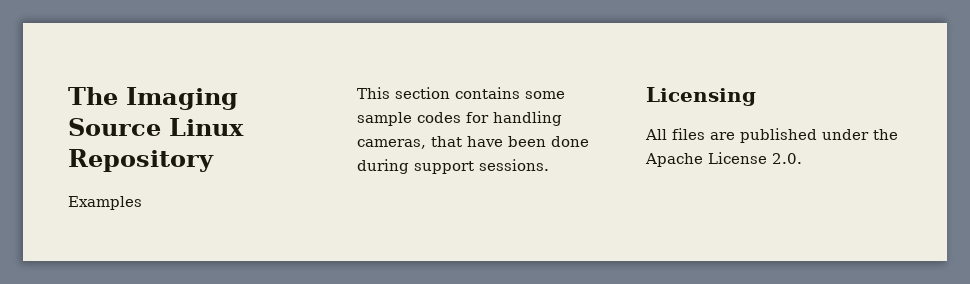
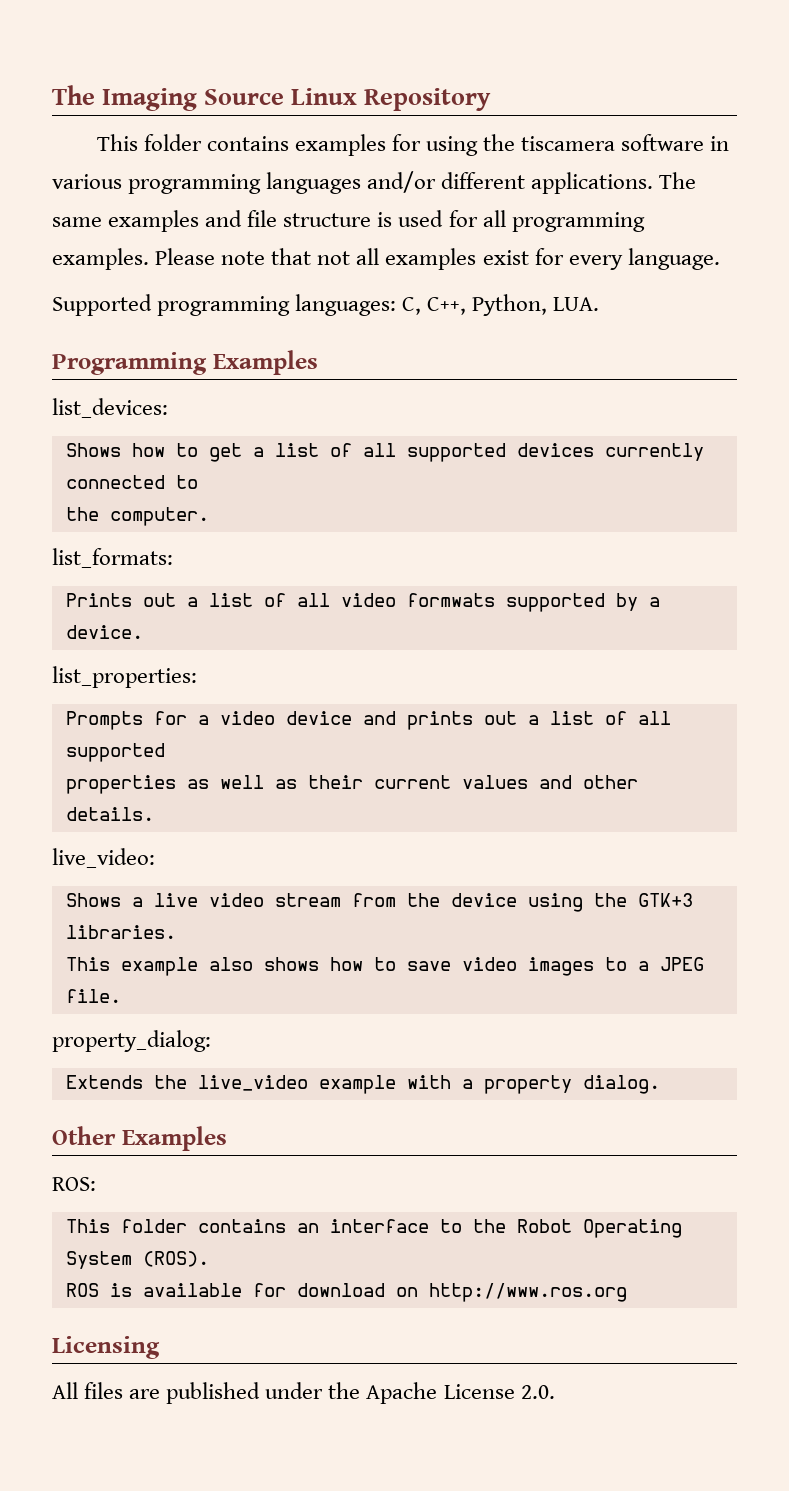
- Examples
- This section contains some sample codes for handling cameras, that have been done during support sessions.
+ This folder contains examples for using the tiscamera software in various programming languages and/or different applications. The same examples and file structure is used for all programming examples. Please note that not all examples exist for every language.
+ Supported programming languages: C, C++, Python, LUA.
+ Programming Examples
+ list_devices:
+ Shows how to get a list of all supported devices currently connected to
+ the computer.
+ list_formats:
+ Prints out a list of all video formwats supported by a device.
+ list_properties:
+ Prompts for a video device and prints out a list of all supported
+ properties as well as their current values and other details.
+ live_video:
+ Shows a live video stream from the device using the GTK+3 libraries.
+ This example also shows how to save video images to a JPEG file.
+ property_dialog:
+ Extends the live_video example with a property dialog.
+ Other Examples
+ ROS:
+ This folder contains an interface to the Robot Operating System (ROS).
+ ROS is available for download on http://www.ros.org

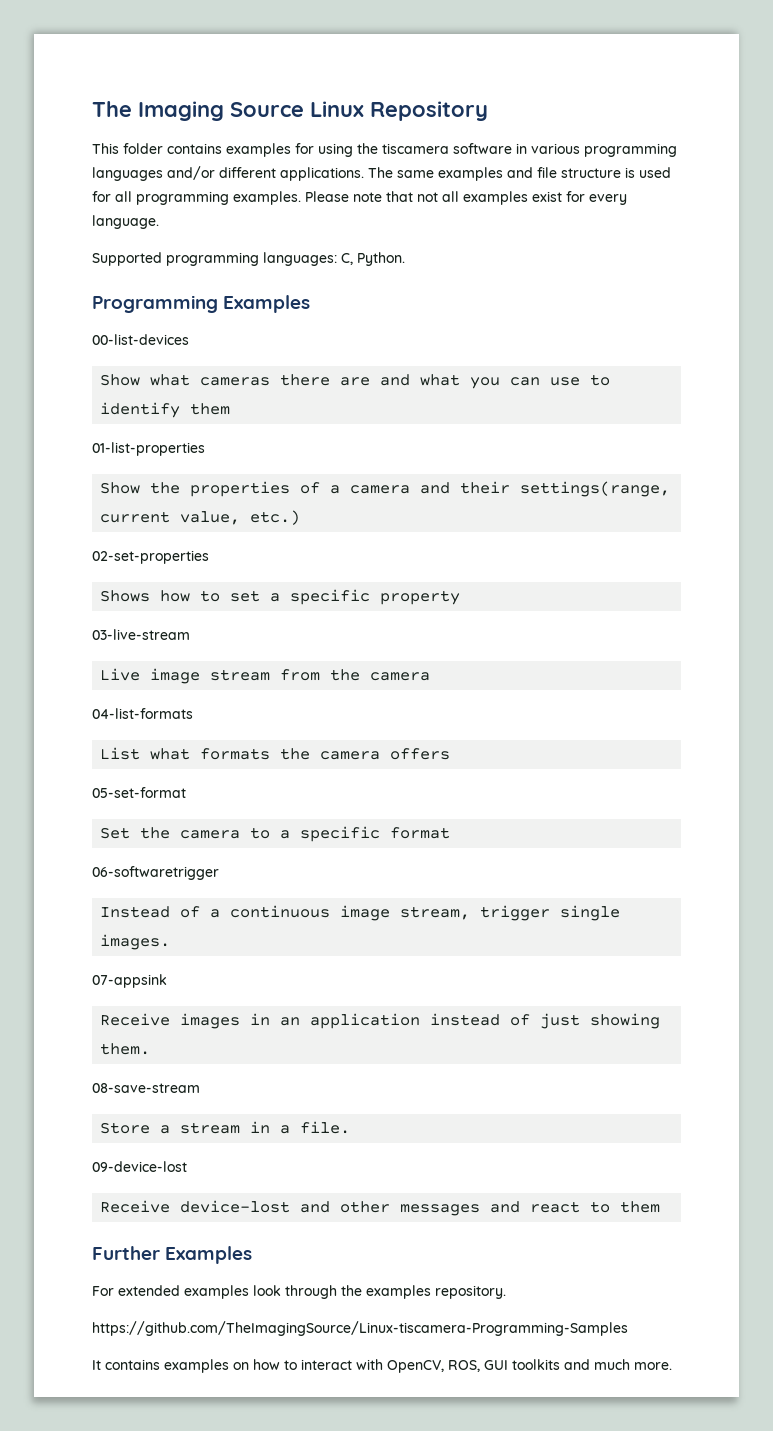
- Supported programming languages: C, C++, Python, LUA.
+ Supported programming languages: C, Python.
- list_devices:
- Shows how to get a list of all supported devices currently connected to
- the computer.
- list_formats:
- Prints out a list of all video formwats supported by a device.
- list_properties:
- Prompts for a video device and prints out a list of all supported
- properties as well as their current values and other details.
- live_video:
- Shows a live video stream from the device using the GTK+3 libraries.
- This example also shows how to save video images to a JPEG file.
- property_dialog:
- Extends the live_video example with a property dialog.
- Other Examples
- ROS:
- This folder contains an interface to the Robot Operating System (ROS).
- ROS is available for download on http://www.ros.org
- Licensing
- All files are published under the Apache License 2.0.
+ 00-list-devices
+ Show what cameras there are and what you can use to identify them
+ 01-list-properties
+ Show the properties of a camera and their settings(range, current value, etc.)
+ 02-set-properties
+ Shows how to set a specific property
+ 03-live-stream
+ Live image stream from the camera
+ 04-list-formats
+ List what formats the camera offers
+ 05-set-format
+ Set the camera to a specific format
+ 06-softwaretrigger
+ Instead of a continuous image stream, trigger single images.
+ 07-appsink
+ Receive images in an application instead of just showing them.
+ 08-save-stream
+ Store a stream in a file.
+ 09-device-lost
+ Receive device-lost and other messages and react to them
+ Further Examples
+ For extended examples look through the examples repository.
+ https://github.com/TheImagingSource/Linux-tiscamera-Programming-Samples
+ It contains examples on how to interact with OpenCV, ROS, GUI toolkits and much more.

